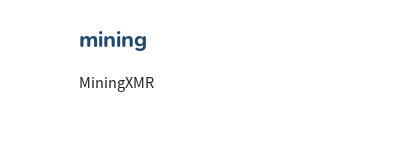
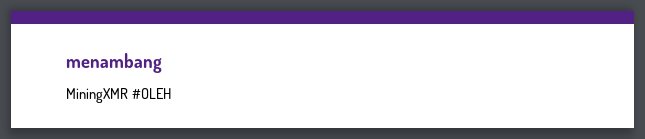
- mining
+ menambang
- MiningXMR
+ MiningXMR #OLEH

